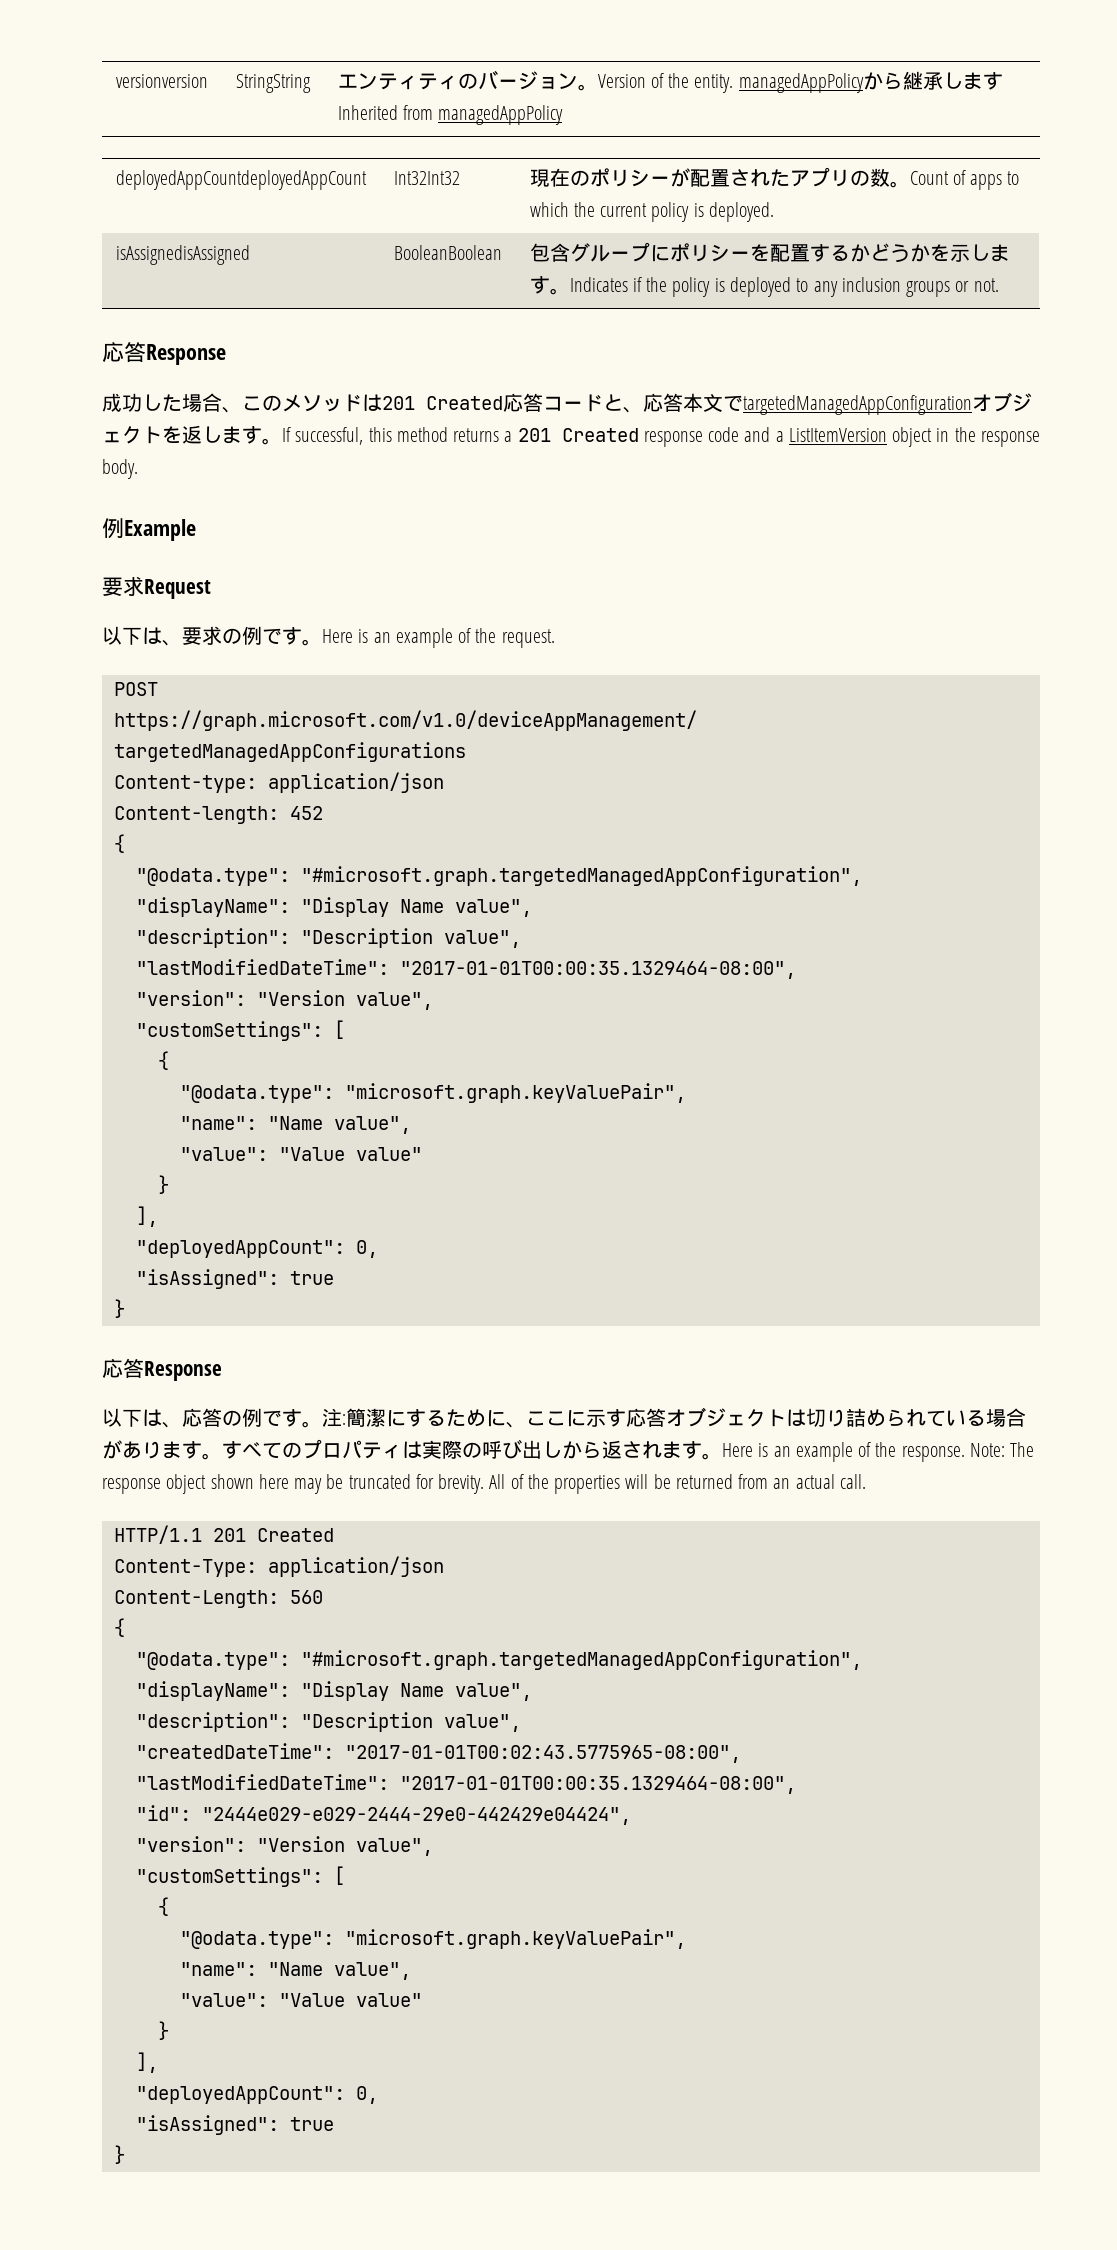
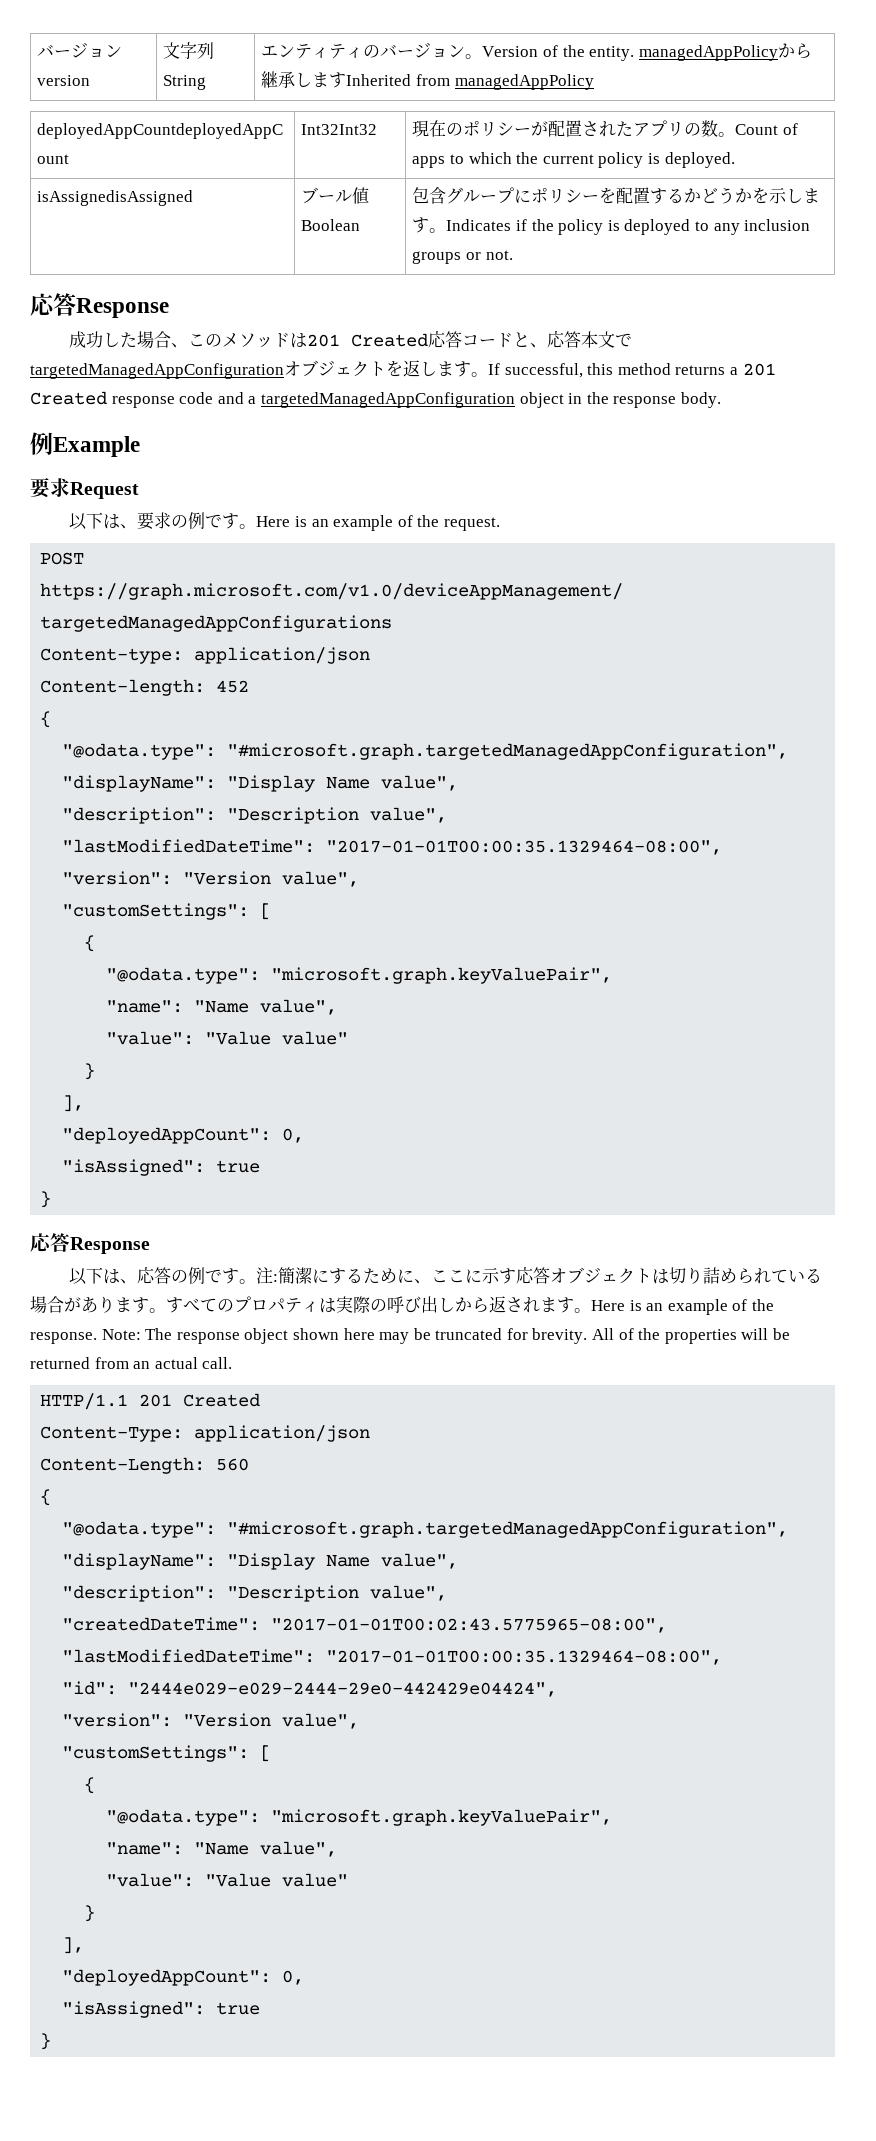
- versionversion | StringString | エンティティのバージョン。Version of the entity. managedAppPolicyから継承しますInherited from managedAppPolicy
+ バージョンversion | 文字列String | エンティティのバージョン。Version of the entity. managedAppPolicyから継承しますInherited from managedAppPolicy
- isAssignedisAssigned | BooleanBoolean | 包含グループにポリシーを配置するかどうかを示します。Indicates if the policy is deployed to any inclusion groups or not.
+ isAssignedisAssigned | ブール値Boolean | 包含グループにポリシーを配置するかどうかを示します。Indicates if the policy is deployed to any inclusion groups or not.
- If successful, this method returns a 201 Created response code and a ListItemVersion object in the response body.
+ If successful, this method returns a 201 Created response code and a targetedManagedAppConfiguration object in the response body.

